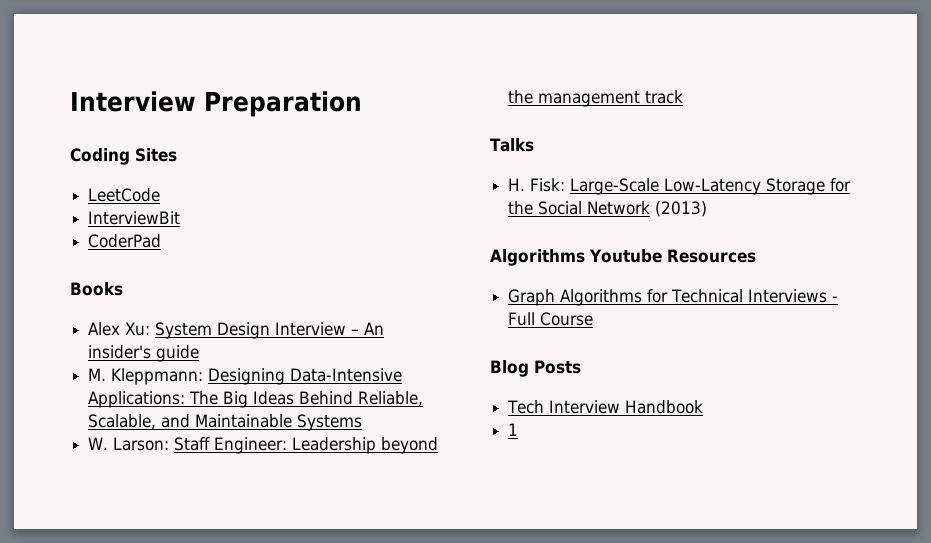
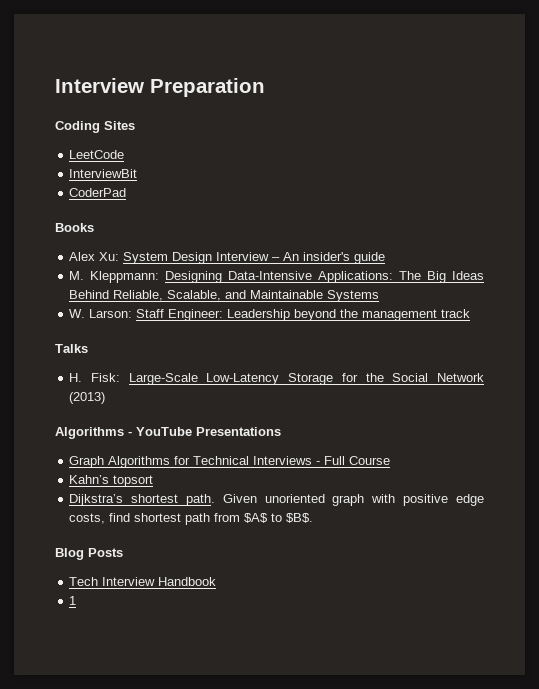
- Algorithms Youtube Resources
+ Algorithms - YouTube Presentations
+ Kahn’s topsort
+ Dijkstra’s shortest path. Given unoriented graph with positive edge costs, find shortest path from $A$ to $B$.

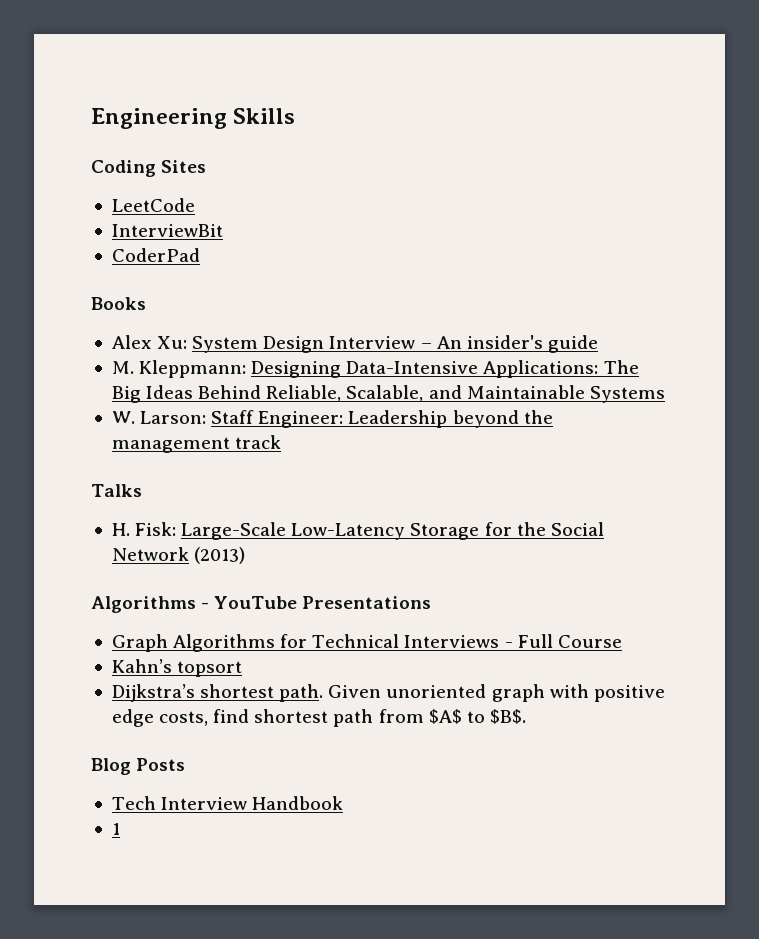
- Interview Preparation
+ Engineering Skills

